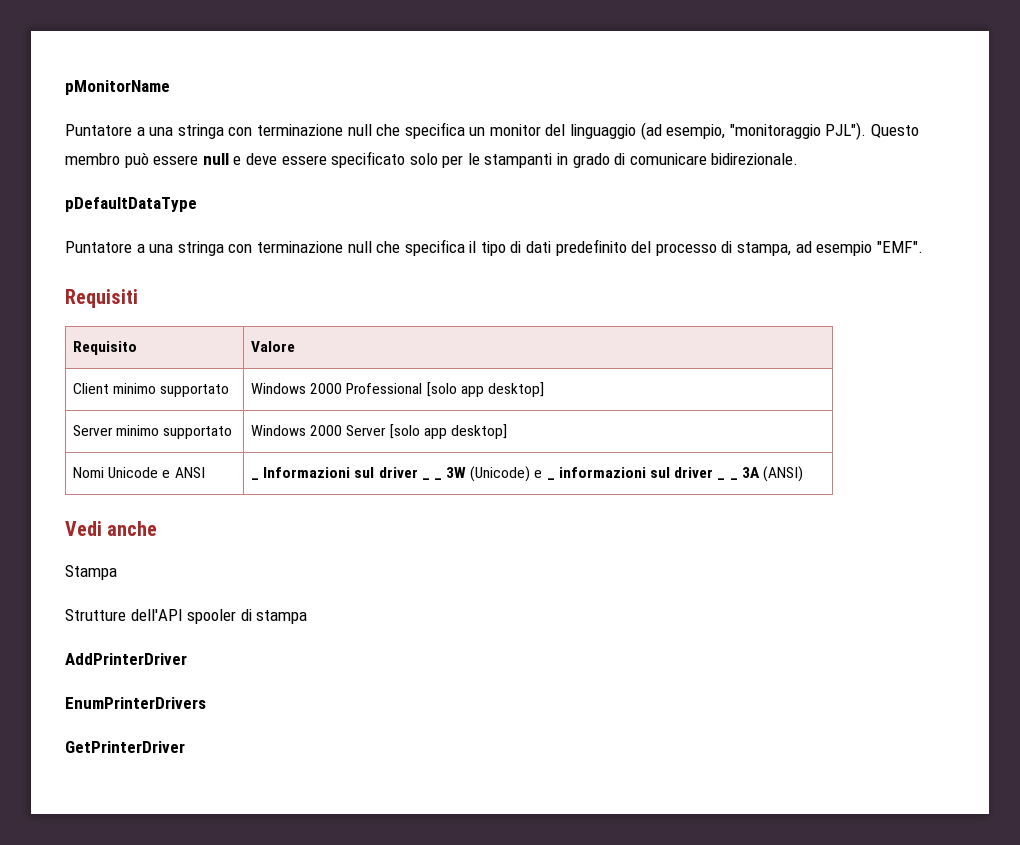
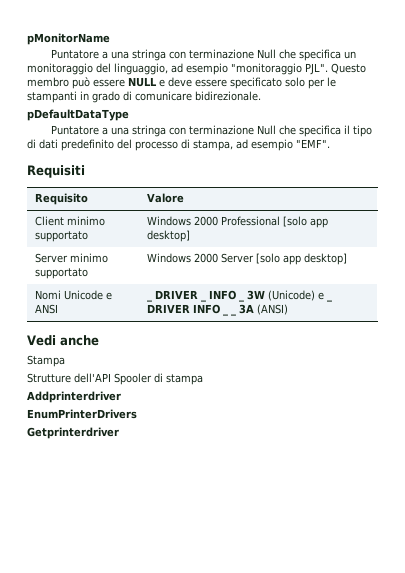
- Puntatore a una stringa con terminazione null che specifica un monitor del linguaggio (ad esempio, "monitoraggio PJL").
+ Puntatore a una stringa con terminazione Null che specifica un monitoraggio del linguaggio, ad esempio "monitoraggio PJL".
- Questo membro può essere null e deve essere specificato solo per le stampanti in grado di comunicare bidirezionale.
+ Questo membro può essere NULL e deve essere specificato solo per le stampanti in grado di comunicare bidirezionale.
- Puntatore a una stringa con terminazione null che specifica il tipo di dati predefinito del processo di stampa, ad esempio "EMF".
+ Puntatore a una stringa con terminazione Null che specifica il tipo di dati predefinito del processo di stampa, ad esempio "EMF".
- Nomi Unicode e ANSI | _ Informazioni sul driver _ _ 3W (Unicode) e _ informazioni sul driver _ _ 3A (ANSI)
+ Nomi Unicode e ANSI | _ DRIVER _ INFO _ 3W (Unicode) e _ DRIVER INFO _ _ 3A (ANSI)
- Strutture dell'API spooler di stampa
+ Strutture dell'API Spooler di stampa
- AddPrinterDriver
+ Addprinterdriver
- GetPrinterDriver
+ Getprinterdriver

